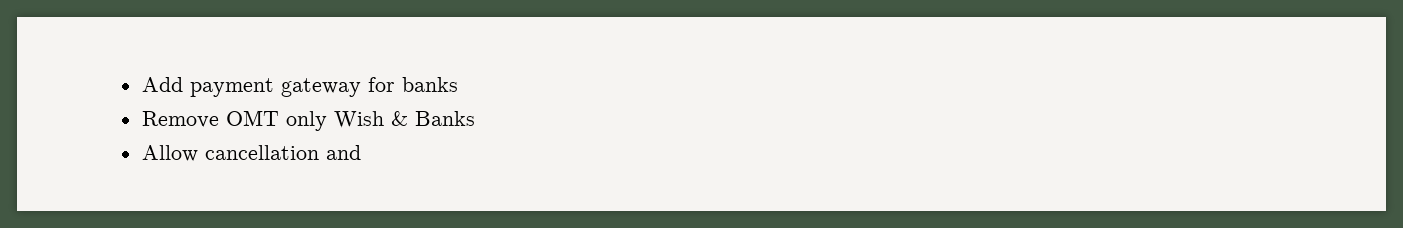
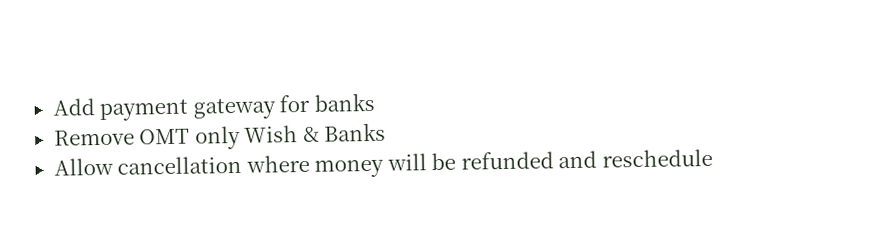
- Allow cancellation and
+ Allow cancellation where money will be refunded and reschedule

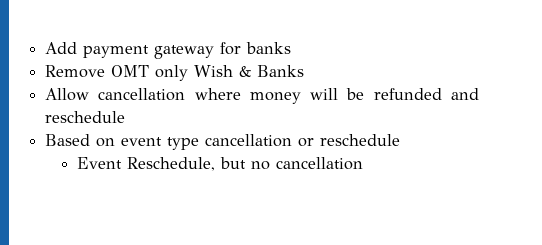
+ Based on event type cancellation or reschedule
+ Event Reschedule, but no cancellation

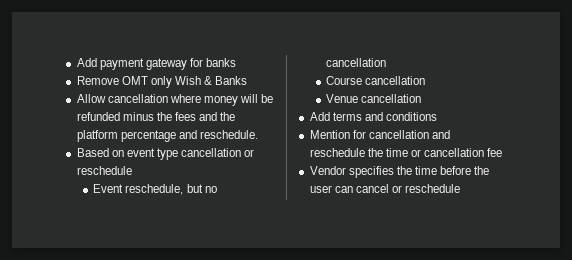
- Allow cancellation where money will be refunded and reschedule
+ Allow cancellation where money will be refunded minus the fees and the platform percentage and reschedule.
- Event Reschedule, but no cancellation
+ Event reschedule, but no cancellation
+ Course cancellation
+ Venue cancellation
+ Add terms and conditions
+ Mention for cancellation and reschedule the time or cancellation fee
+ Vendor specifies the time before the user can cancel or reschedule

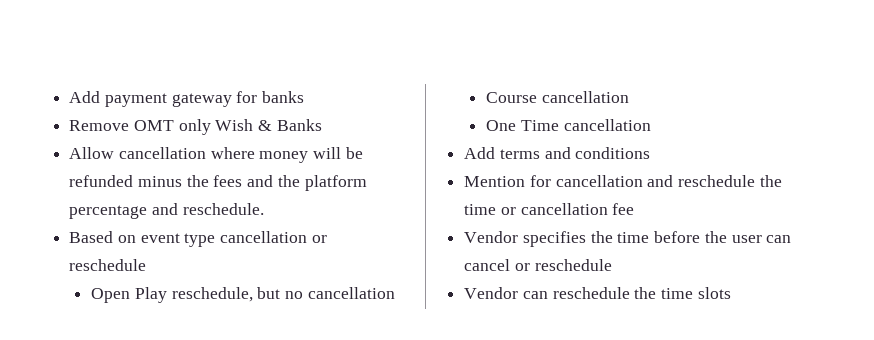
- Event reschedule, but no cancellation
+ Open Play reschedule, but no cancellation
- Venue cancellation
+ One Time cancellation
+ Vendor can reschedule the time slots

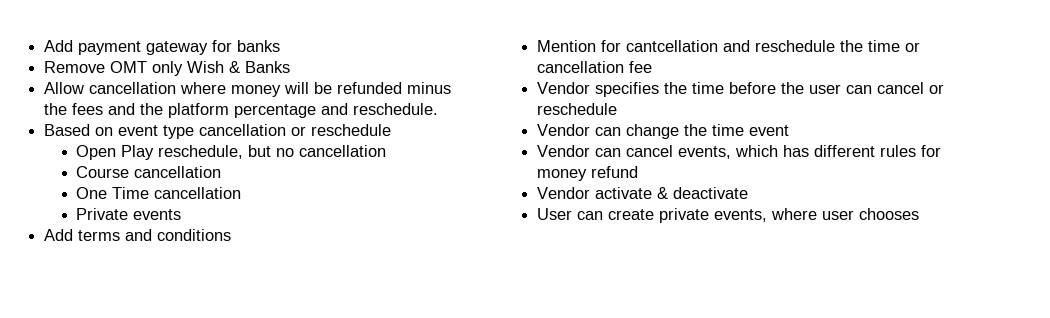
+ Private events
- Mention for cancellation and reschedule the time or cancellation fee
+ Mention for cantcellation and reschedule the time or cancellation fee
- Vendor can reschedule the time slots
+ Vendor can change the time event
+ Vendor can cancel events, which has different rules for money refund
+ Vendor activate & deactivate
+ User can create private events, where user chooses

